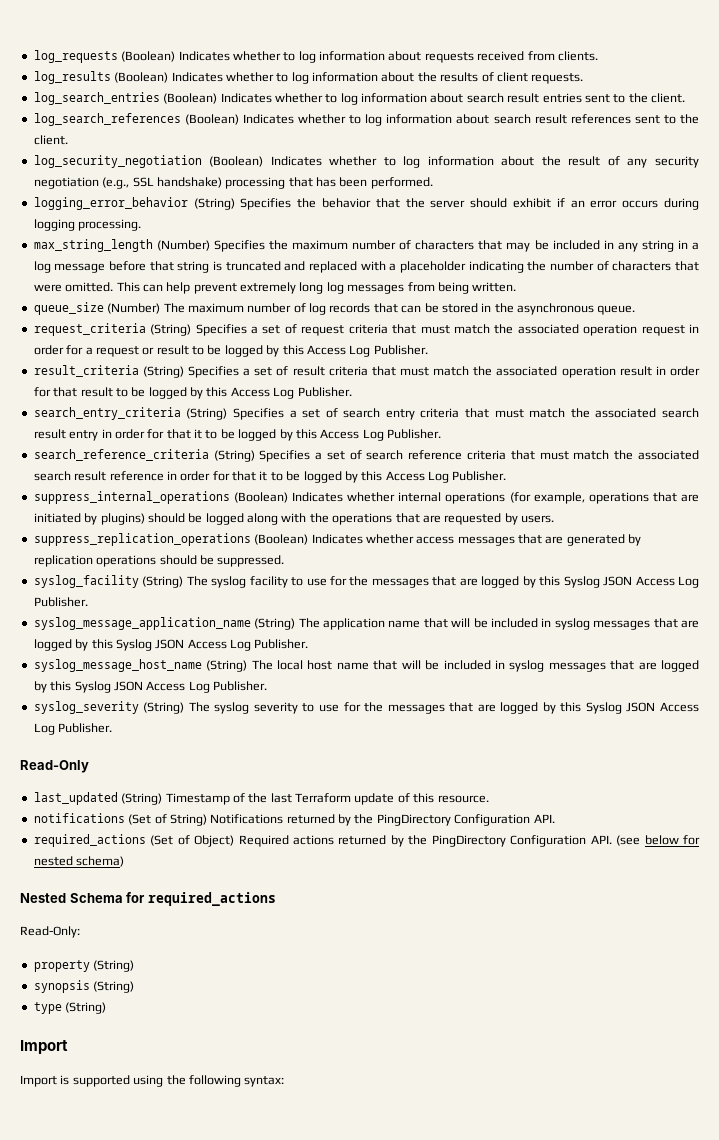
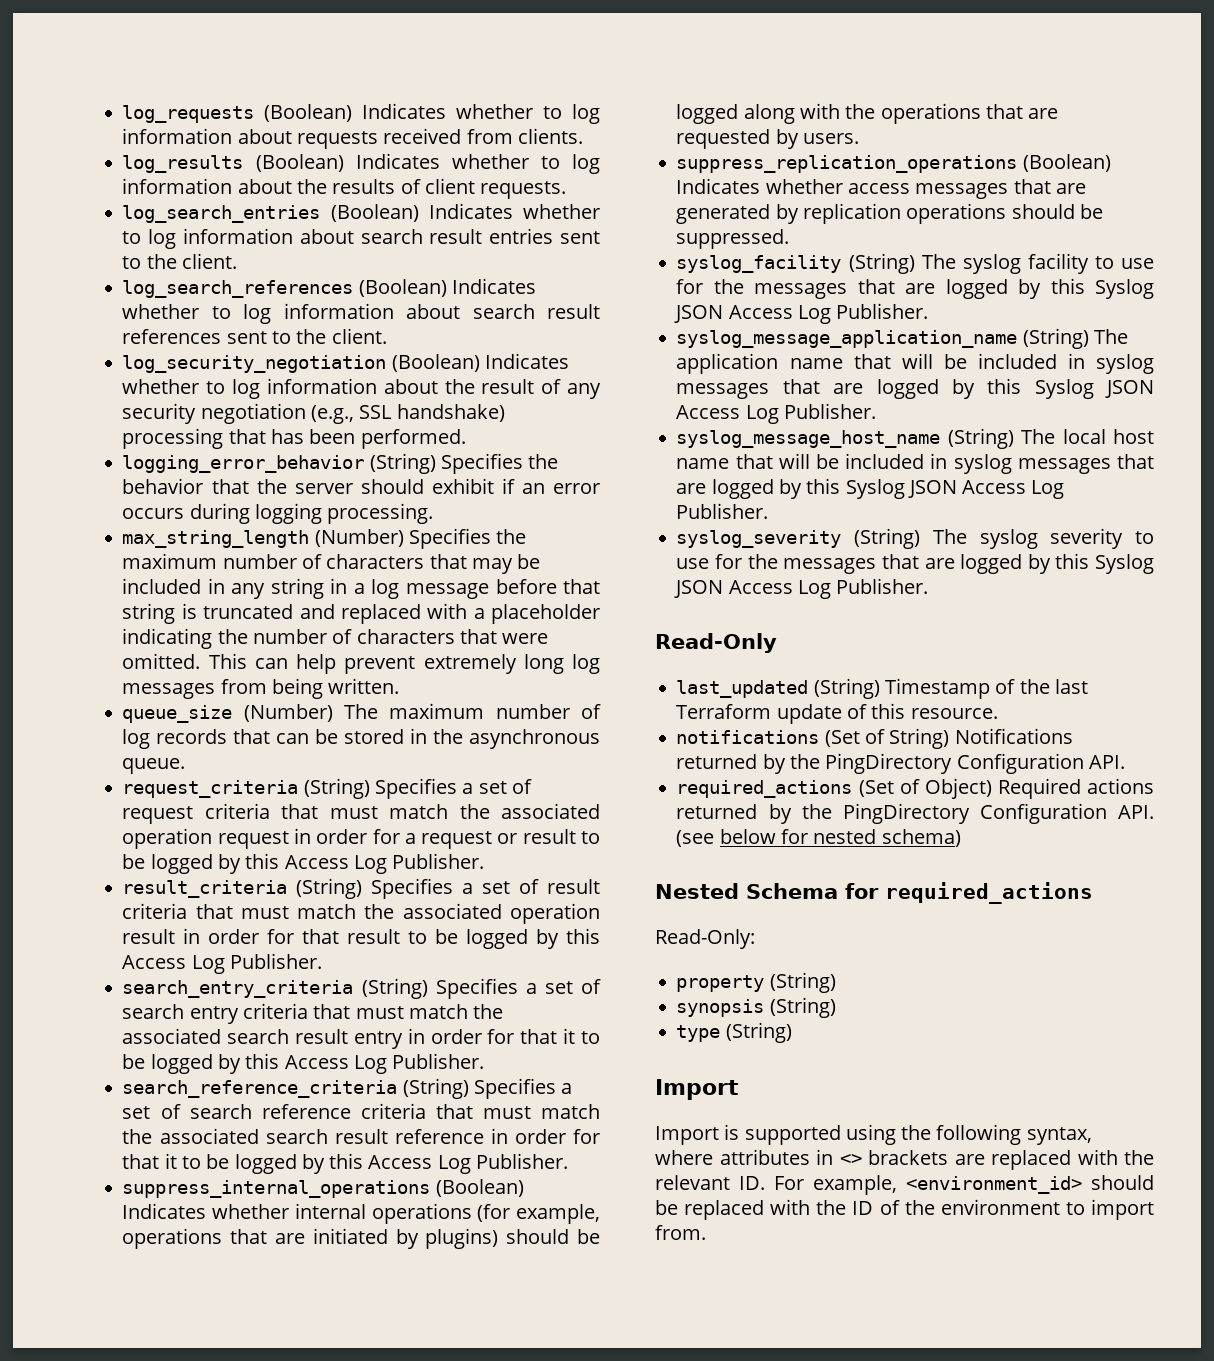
- Import is supported using the following syntax:
+ Import is supported using the following syntax, where attributes in <> brackets are replaced with the relevant ID. For example, <environment_id> should be replaced with the ID of the environment to import from.

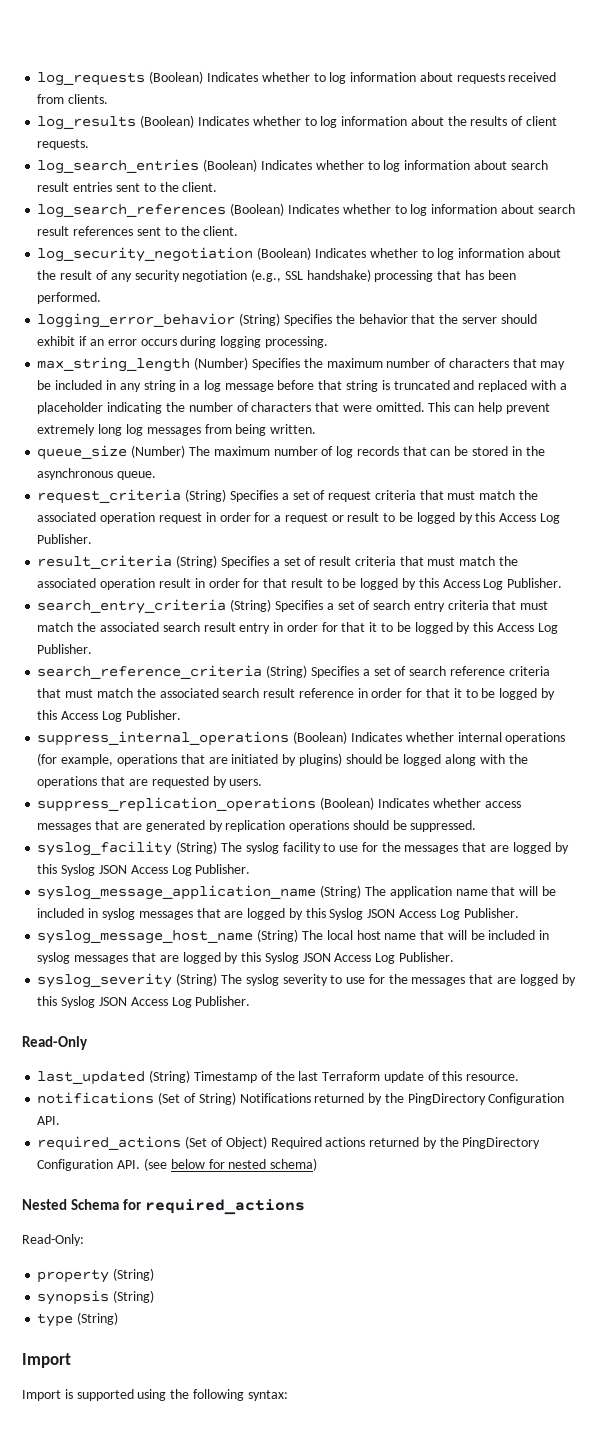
- Import is supported using the following syntax, where attributes in <> brackets are replaced with the relevant ID. For example, <environment_id> should be replaced with the ID of the environment to import from.
+ Import is supported using the following syntax:

